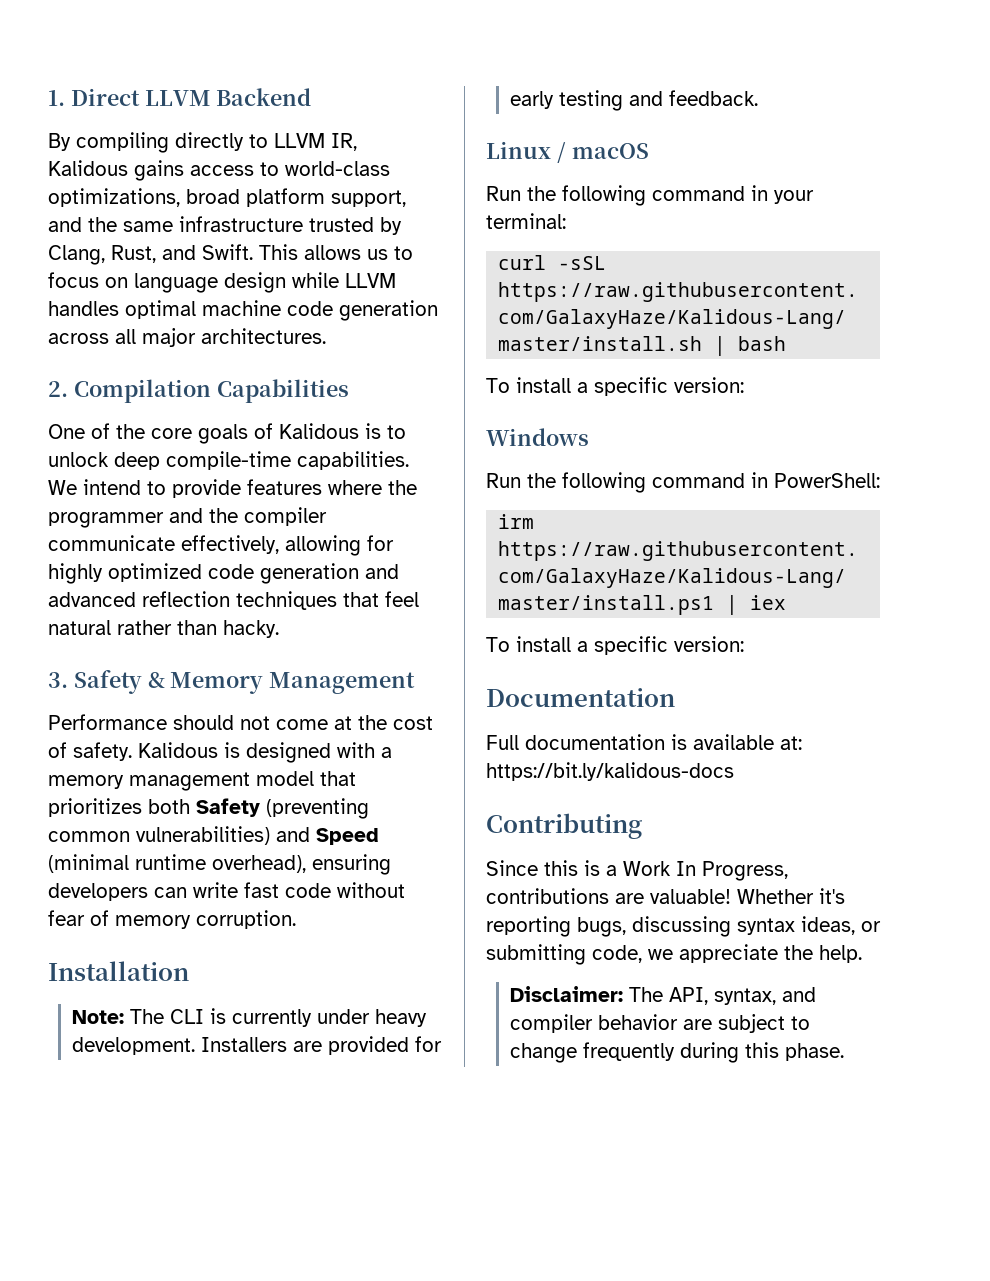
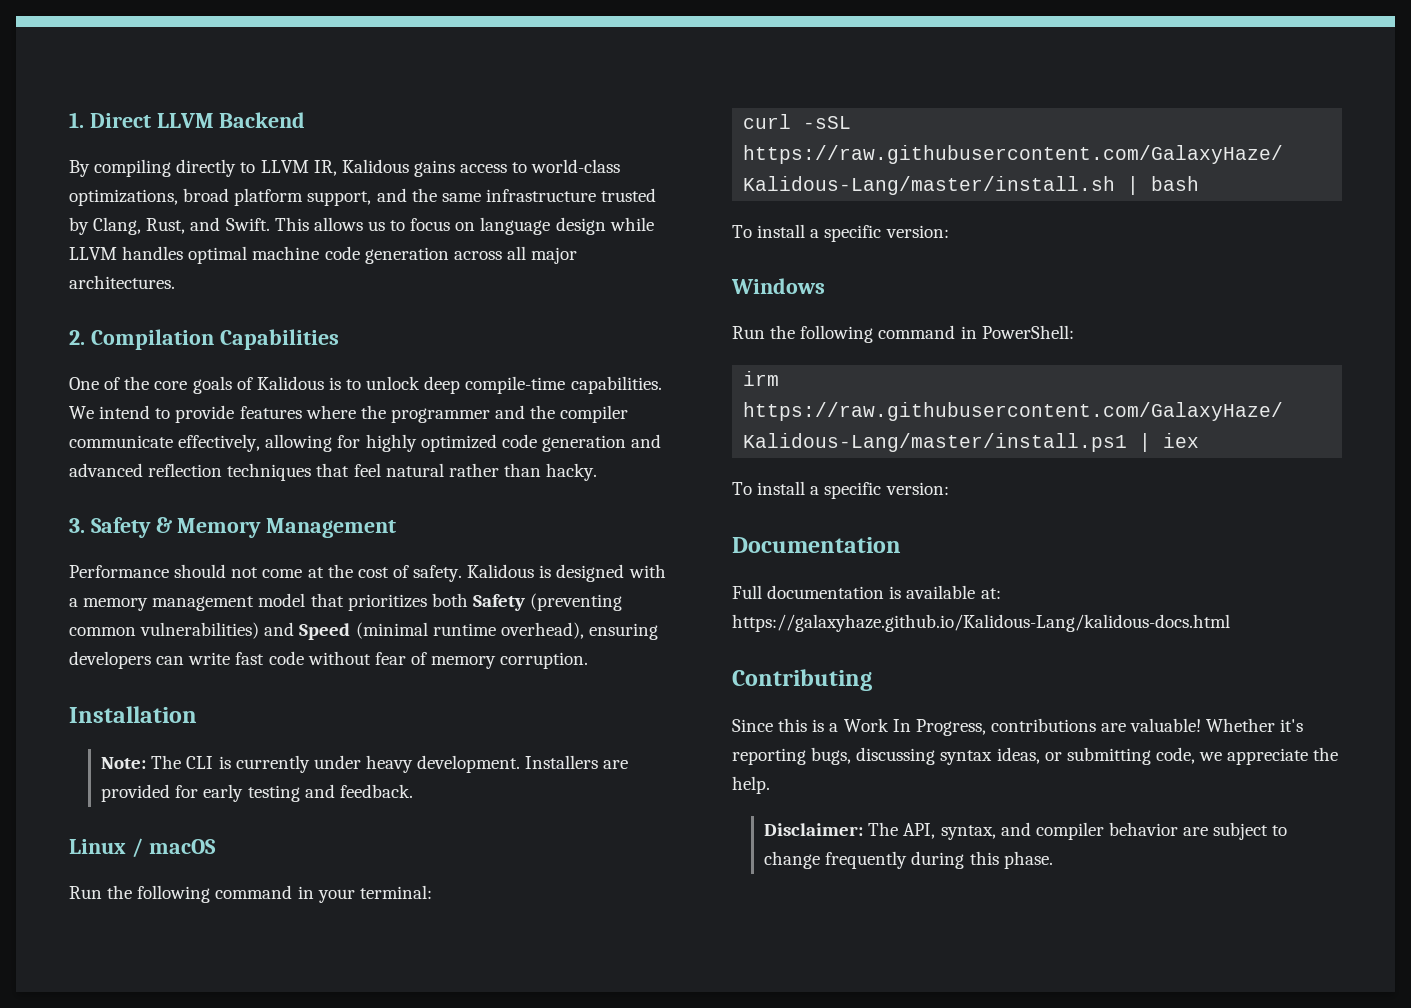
- Full documentation is available at: https://bit.ly/kalidous-docs
+ Full documentation is available at: https://galaxyhaze.github.io/Kalidous-Lang/kalidous-docs.html

